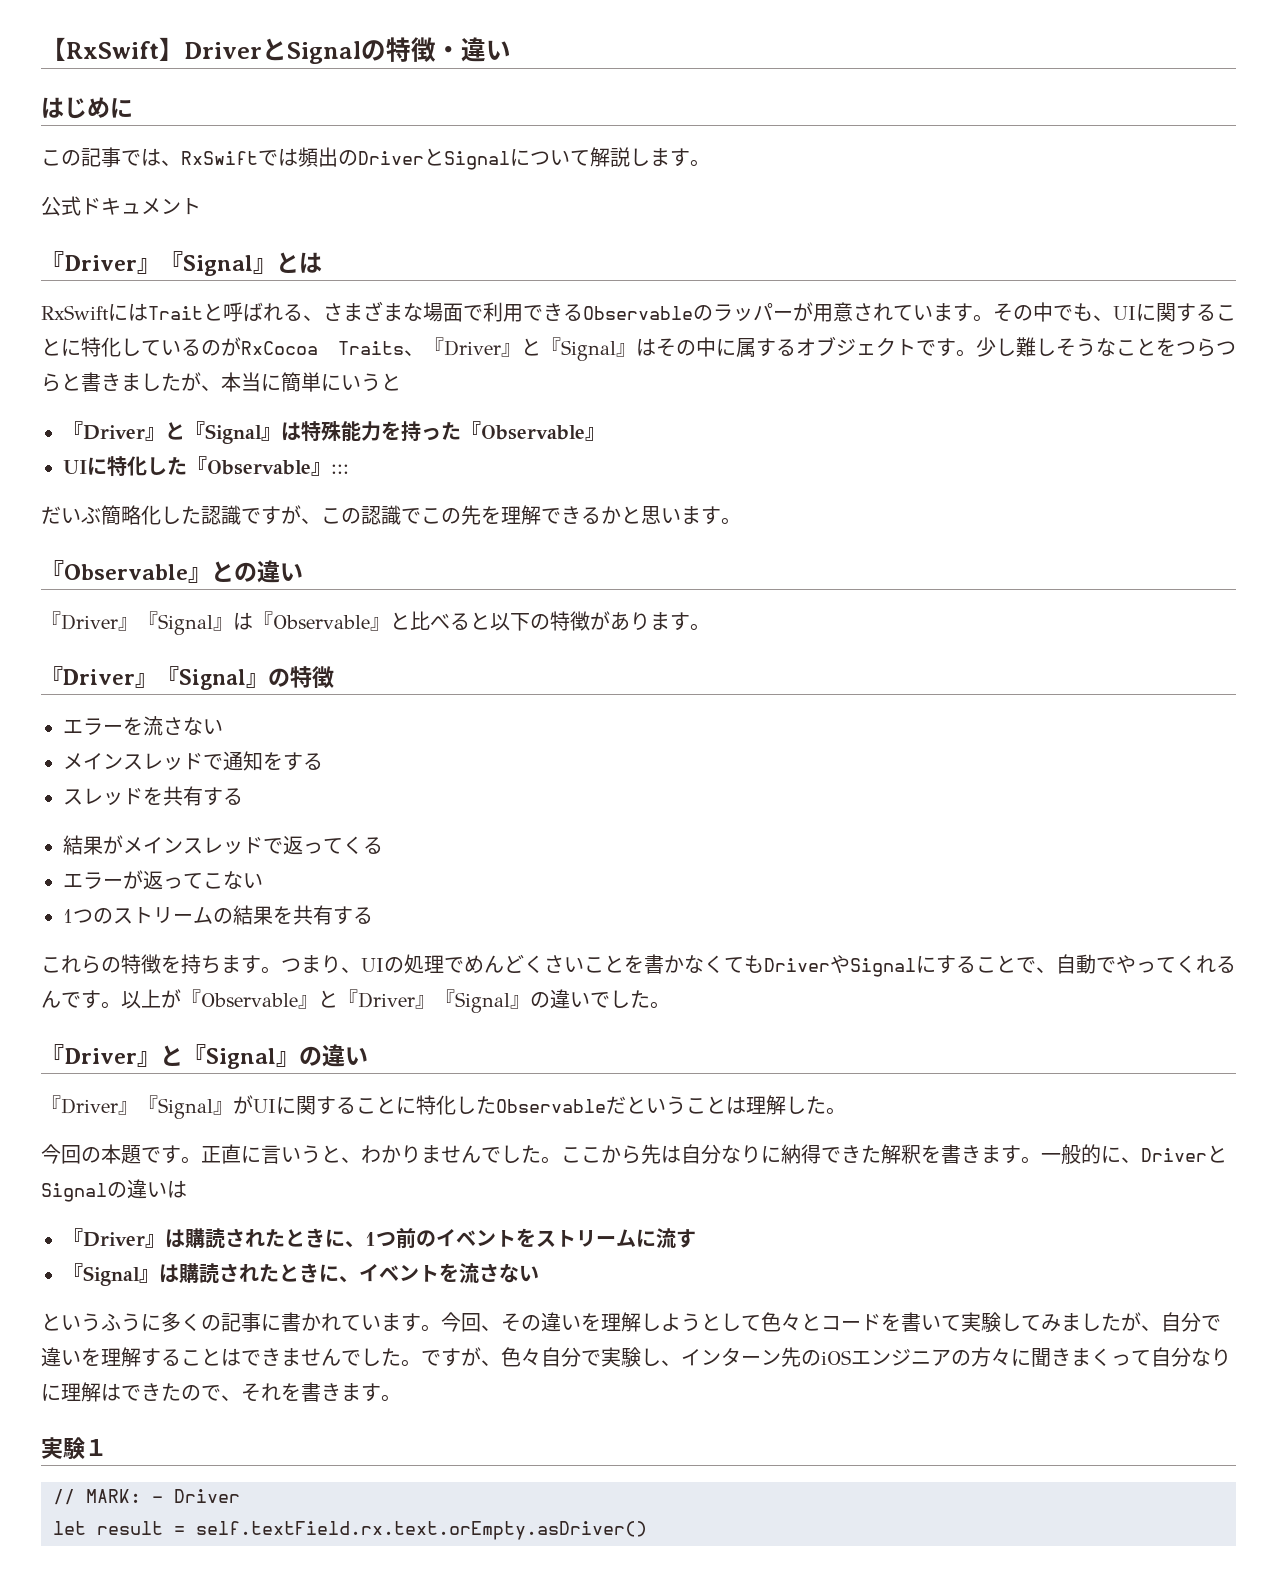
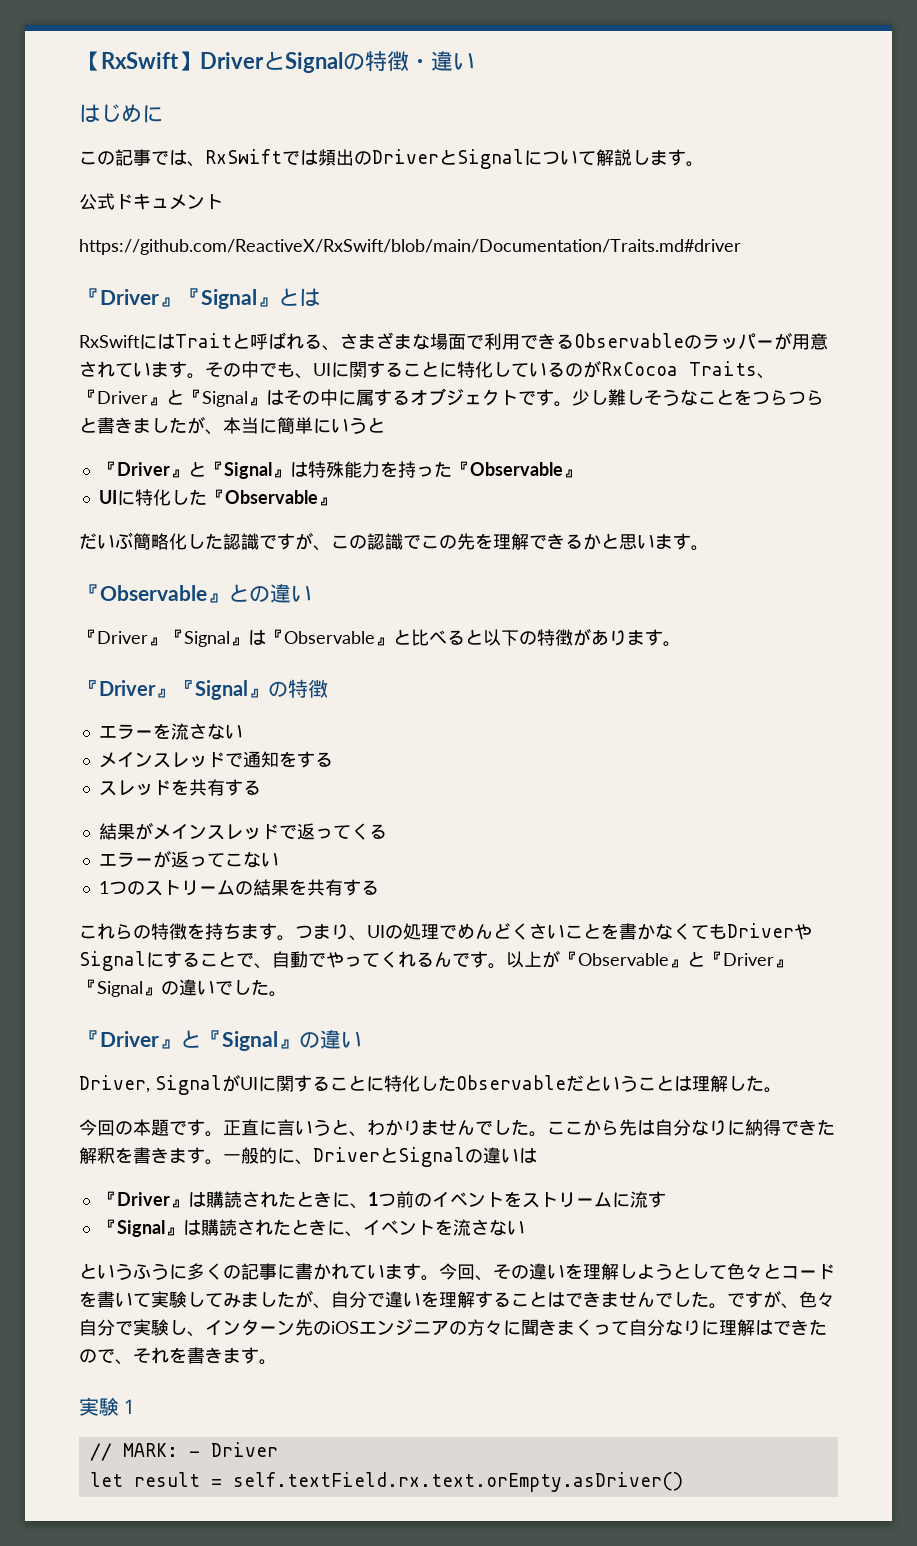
+ https://github.com/ReactiveX/RxSwift/blob/main/Documentation/Traits.md#driver
- UIに特化した『Observable』:::
+ UIに特化した『Observable』
- 『Driver』『Signal』がUIに関することに特化したObservableだということは理解した。
+ Driver, SignalがUIに関することに特化したObservableだということは理解した。

